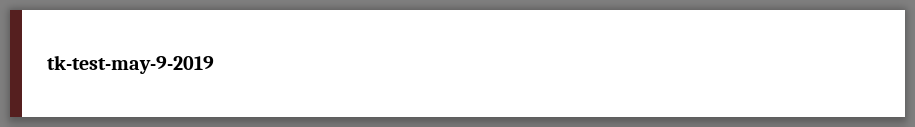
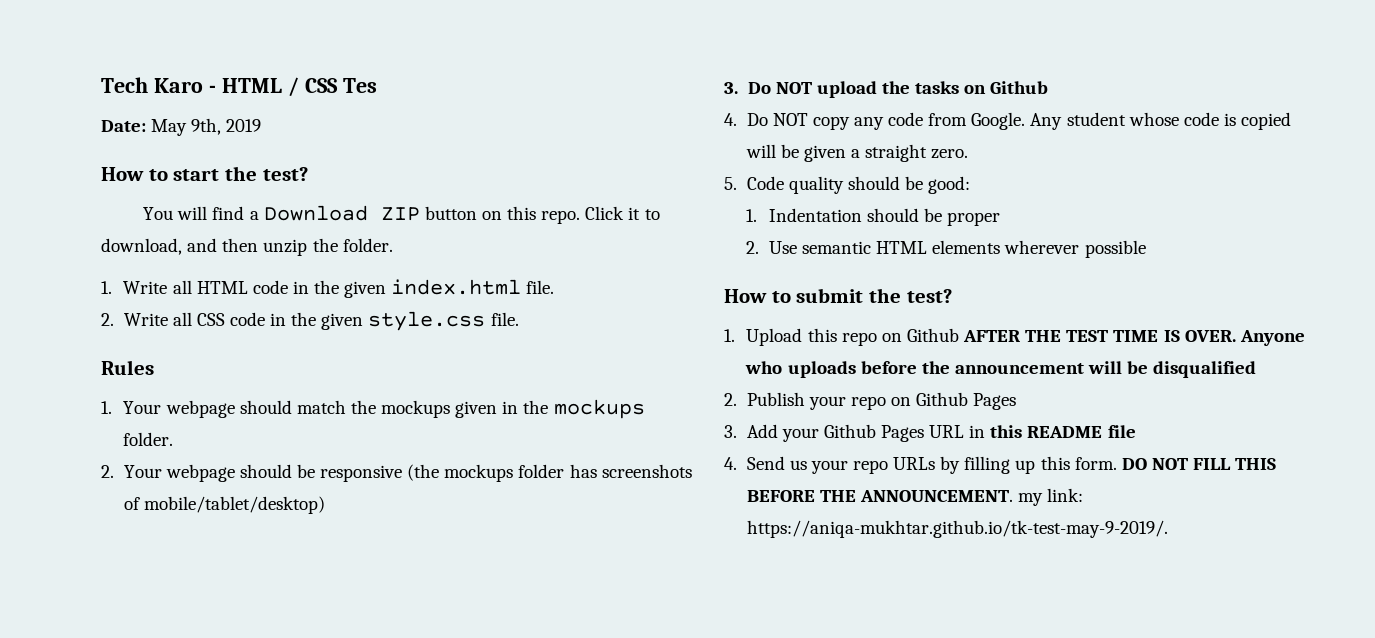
- tk-test-may-9-2019
+ Tech Karo - HTML / CSS Tes
+ Date: May 9th, 2019
+ How to start the test?
+ You will find a Download ZIP button on this repo. Click it to download, and then unzip the folder.
+ 1. Write all HTML code in the given index.html file.
+ 2. Write all CSS code in the given style.css file.
+ Rules
+ 1. Your webpage should match the mockups given in the mockups folder.
+ 2. Your webpage should be responsive (the mockups folder has screenshots of mobile/tablet/desktop)
+ 3. Do NOT upload the tasks on Github
+ 4. Do NOT copy any code from Google. Any student whose code is copied will be given a straight zero.
+ 5. Code quality should be good:
+ 1. Indentation should be proper
+ 2. Use semantic HTML elements wherever possible
+ How to submit the test?
+ 1. Upload this repo on Github AFTER THE TEST TIME IS OVER. Anyone who uploads before the announcement will be disqualified
+ 2. Publish your repo on Github Pages
+ 3. Add your Github Pages URL in this README file
+ 4. Send us your repo URLs by filling up this form. DO NOT FILL THIS BEFORE THE ANNOUNCEMENT. my link: https://aniqa-mukhtar.github.io/tk-test-may-9-2019/.

